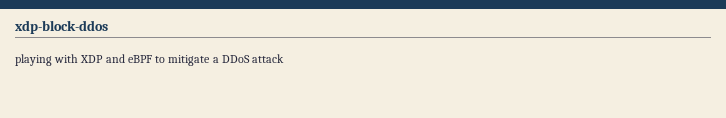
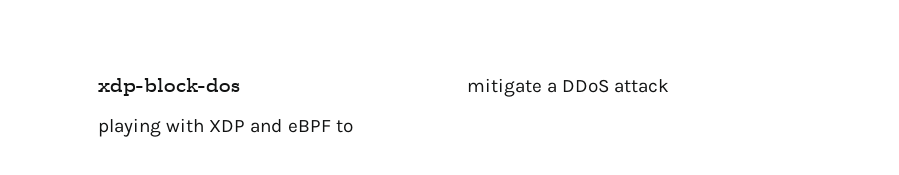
- xdp-block-ddos
+ xdp-block-dos

